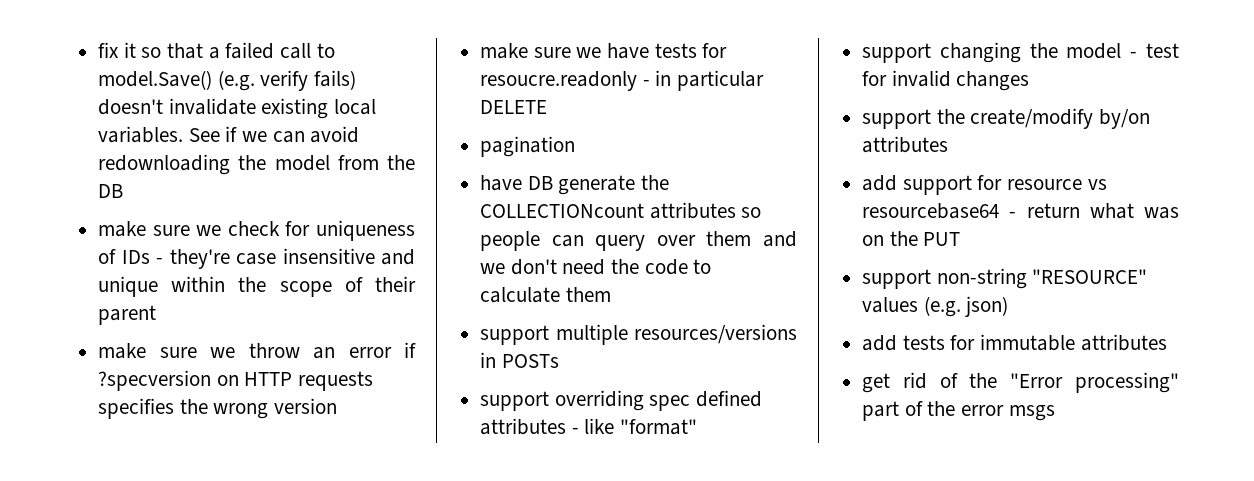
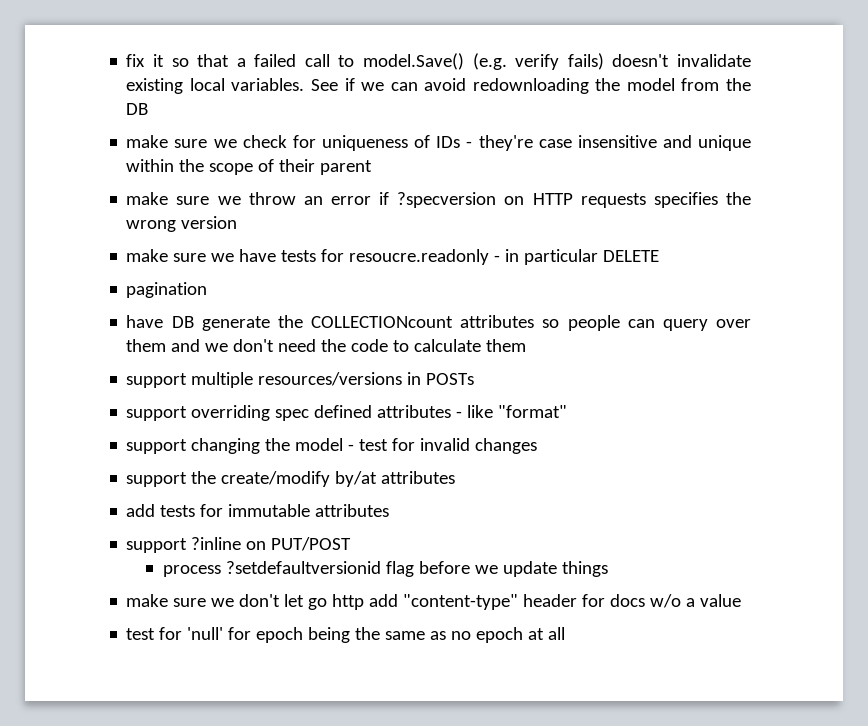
- support the create/modify by/on attributes
- add support for resource vs resourcebase64 - return what was on the PUT
- support non-string "RESOURCE" values (e.g. json)
+ support the create/modify by/at attributes
- get rid of the "Error processing" part of the error msgs
+ support ?inline on PUT/POST
+ process ?setdefaultversionid flag before we update things
+ make sure we don't let go http add "content-type" header for docs w/o a value
+ test for 'null' for epoch being the same as no epoch at all

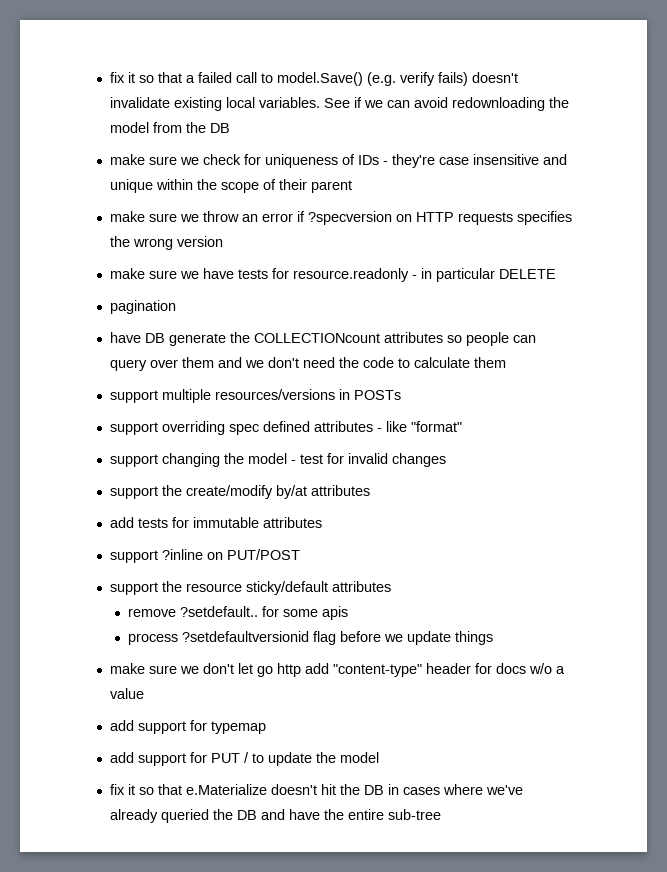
- make sure we have tests for resoucre.readonly - in particular DELETE
+ make sure we have tests for resource.readonly - in particular DELETE
+ support the resource sticky/default attributes
+ remove ?setdefault.. for some apis
- test for 'null' for epoch being the same as no epoch at all
+ add support for typemap
+ add support for PUT / to update the model
+ fix it so that e.Materialize doesn't hit the DB in cases where we've already queried the DB and have the entire sub-tree

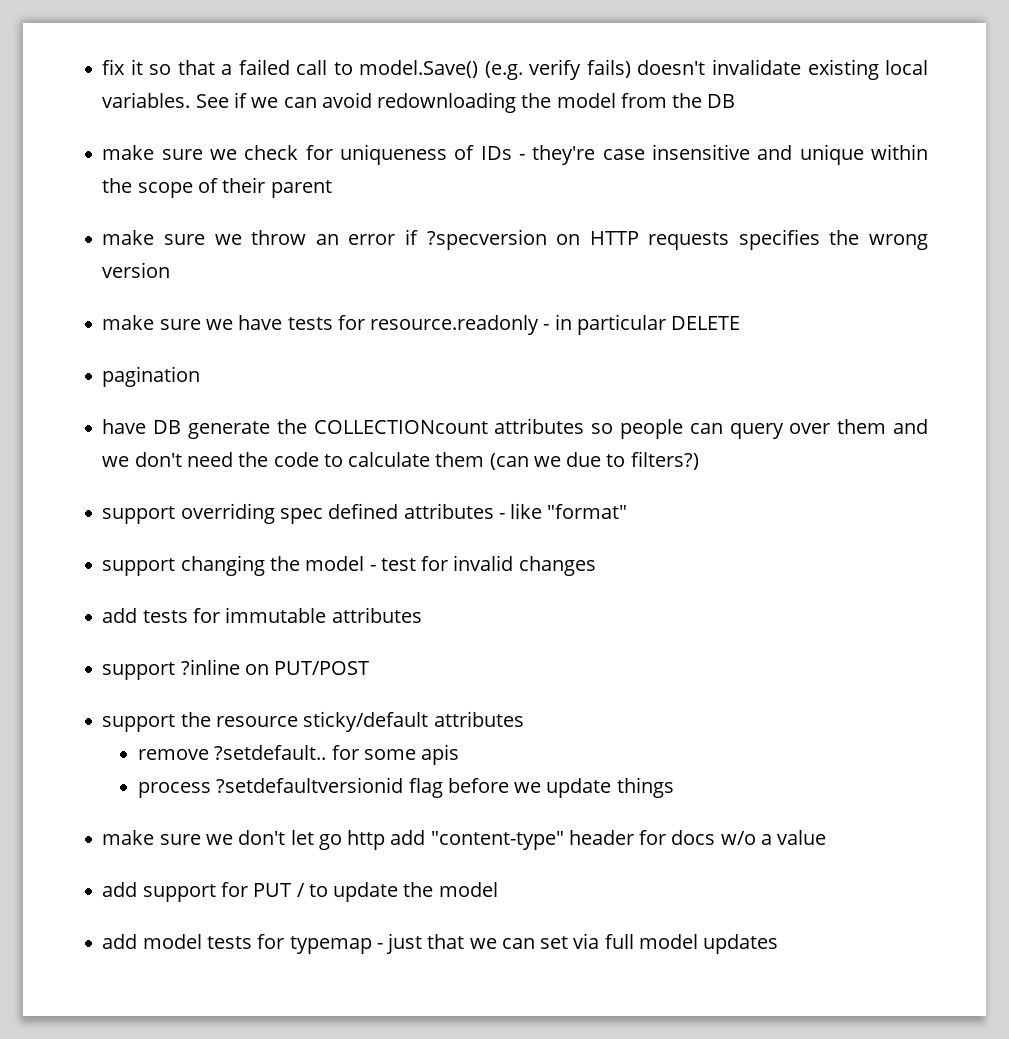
- have DB generate the COLLECTIONcount attributes so people can query over them and we don't need the code to calculate them
- support multiple resources/versions in POSTs
+ have DB generate the COLLECTIONcount attributes so people can query over them and we don't need the code to calculate them (can we due to filters?)
- support the create/modify by/at attributes
- add support for typemap
- fix it so that e.Materialize doesn't hit the DB in cases where we've already queried the DB and have the entire sub-tree
+ add model tests for typemap - just that we can set via full model updates

